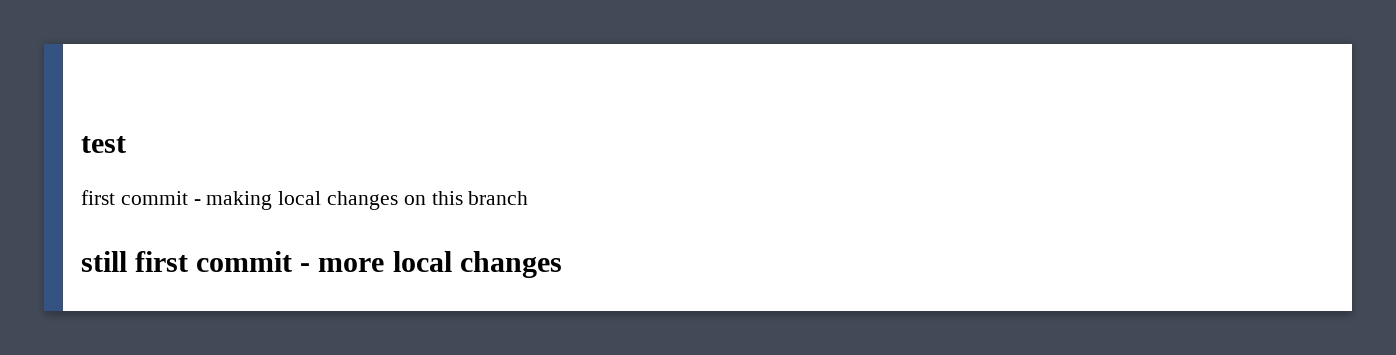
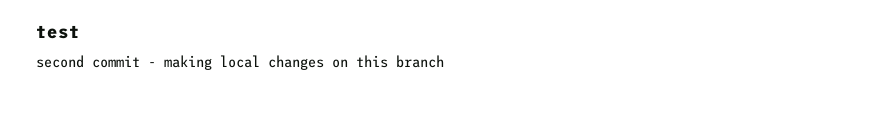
- first commit - making local changes on this branch
+ second commit - making local changes on this branch
- still first commit - more local changes

